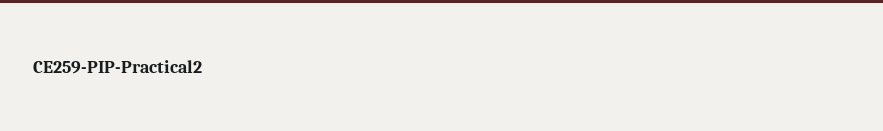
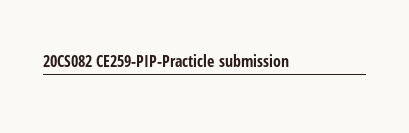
- CE259-PIP-Practical2
+ 20CS082 CE259-PIP-Practicle submission

